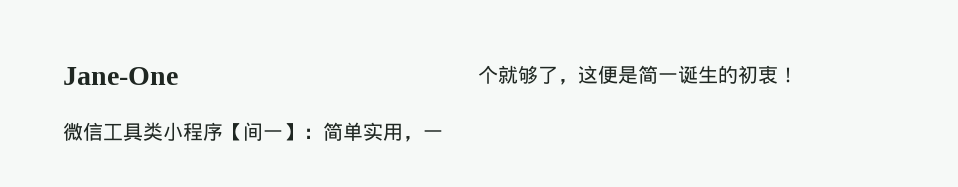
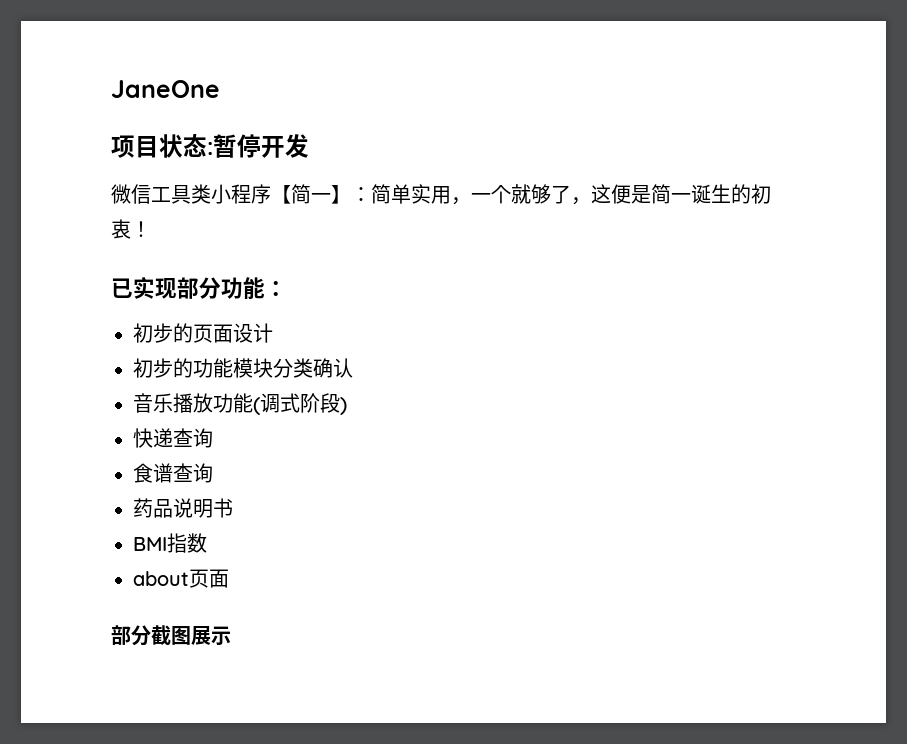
- Jane-One
+ JaneOne
+ 项目状态:暂停开发
- 微信工具类小程序【间一】：简单实用，一个就够了，这便是简一诞生的初衷！
+ 微信工具类小程序【简一】：简单实用，一个就够了，这便是简一诞生的初衷！
+ 已实现部分功能：
+ 初步的页面设计
+ 初步的功能模块分类确认
+ 音乐播放功能(调式阶段)
+ 快递查询
+ 食谱查询
+ 药品说明书
+ BMI指数
+ about页面
+ 部分截图展示

